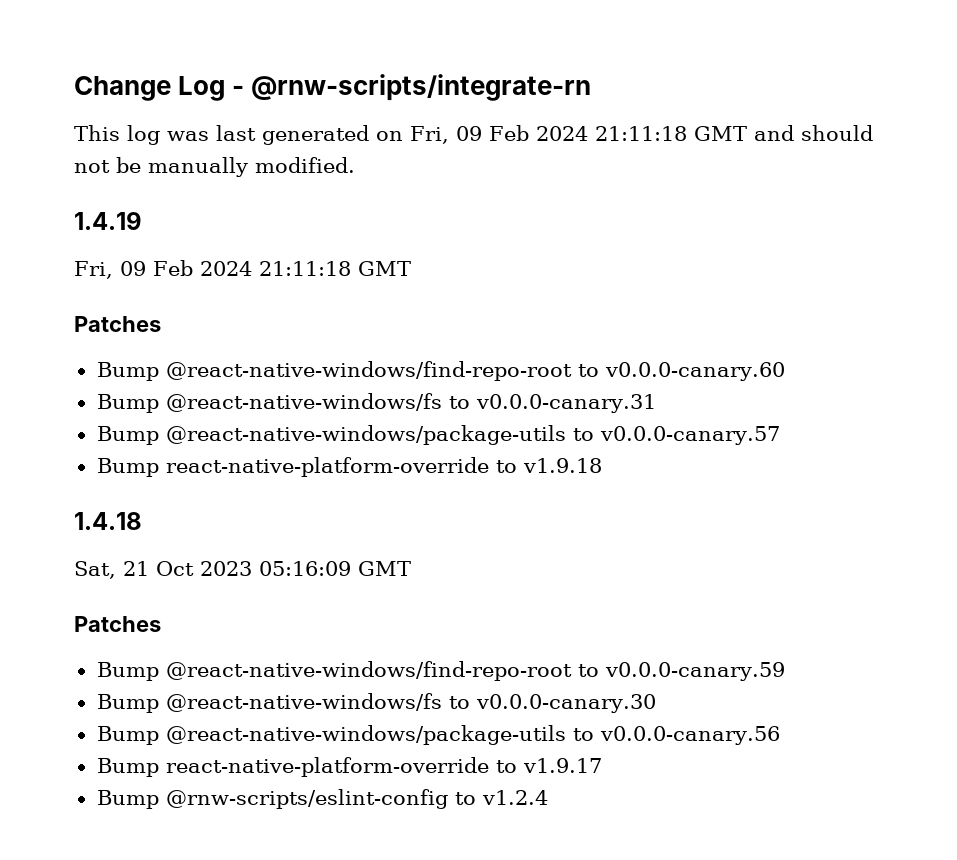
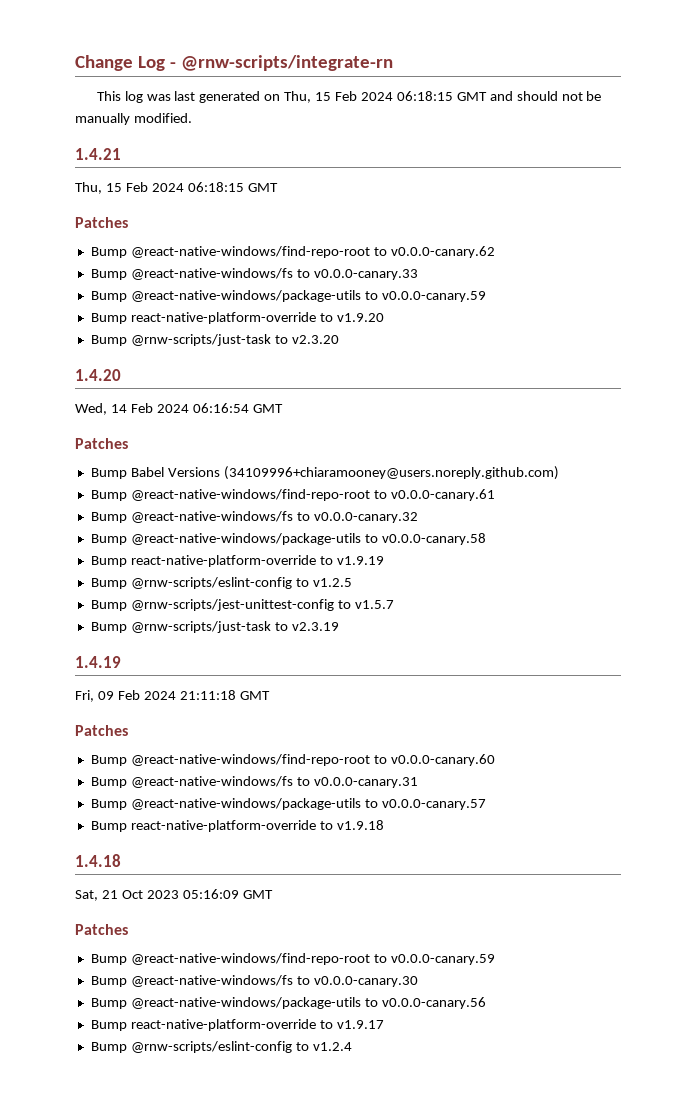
- This log was last generated on Fri, 09 Feb 2024 21:11:18 GMT and should not be manually modified.
+ This log was last generated on Thu, 15 Feb 2024 06:18:15 GMT and should not be manually modified.
+ 1.4.21
+ Thu, 15 Feb 2024 06:18:15 GMT
+ Patches
+ Bump @react-native-windows/find-repo-root to v0.0.0-canary.62
+ Bump @react-native-windows/fs to v0.0.0-canary.33
+ Bump @react-native-windows/package-utils to v0.0.0-canary.59
+ Bump react-native-platform-override to v1.9.20
+ Bump @rnw-scripts/just-task to v2.3.20
+ 1.4.20
+ Wed, 14 Feb 2024 06:16:54 GMT
+ Patches
+ Bump Babel Versions (34109996+chiaramooney@users.noreply.github.com)
+ Bump @react-native-windows/find-repo-root to v0.0.0-canary.61
+ Bump @react-native-windows/fs to v0.0.0-canary.32
+ Bump @react-native-windows/package-utils to v0.0.0-canary.58
+ Bump react-native-platform-override to v1.9.19
+ Bump @rnw-scripts/eslint-config to v1.2.5
+ Bump @rnw-scripts/jest-unittest-config to v1.5.7
+ Bump @rnw-scripts/just-task to v2.3.19

